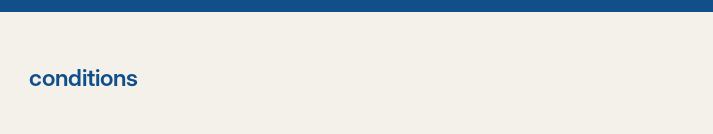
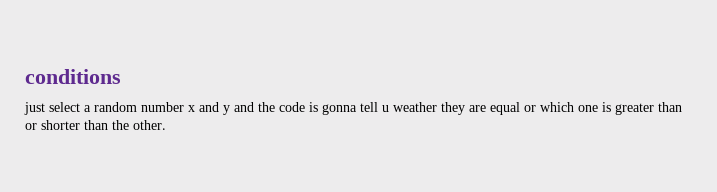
+ just select a random number x and y and the code is gonna tell u weather they are equal or which one is greater than or shorter than the other.

